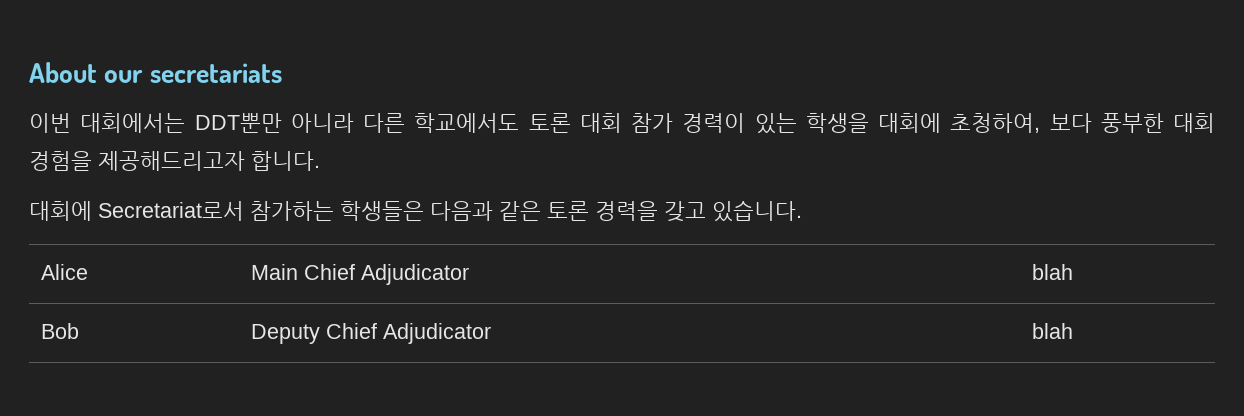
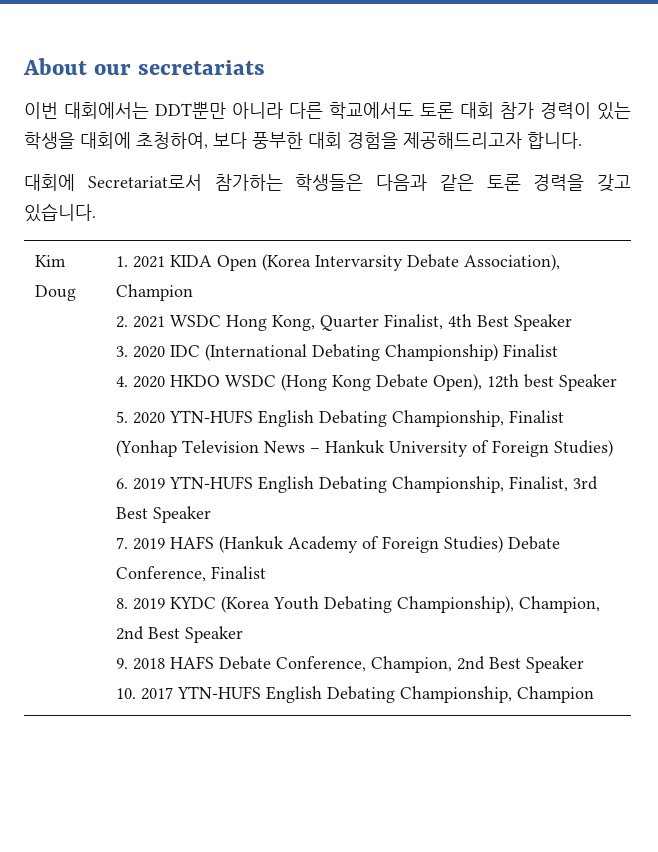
- Alice | Main Chief Adjudicator | blah
- Bob | Deputy Chief Adjudicator | blah
+ Kim Doug | 1. 2021 KIDA Open (Korea Intervarsity Debate Association), Champion
+ 2. 2021 WSDC Hong Kong, Quarter Finalist, 4th Best Speaker
+ 3. 2020 IDC (International Debating Championship) Finalist
+ 4. 2020 HKDO WSDC (Hong Kong Debate Open), 12th best Speaker
+ 5. 2020 YTN-HUFS English Debating Championship, Finalist (Yonhap Television News – Hankuk University of Foreign Studies)
+ 6. 2019 YTN-HUFS English Debating Championship, Finalist, 3rd Best Speaker
+ 7. 2019 HAFS (Hankuk Academy of Foreign Studies) Debate Conference, Finalist
+ 8. 2019 KYDC (Korea Youth Debating Championship), Champion, 2nd Best Speaker
+ 9. 2018 HAFS Debate Conference, Champion, 2nd Best Speaker
+ 10. 2017 YTN-HUFS English Debating Championship, Champion

